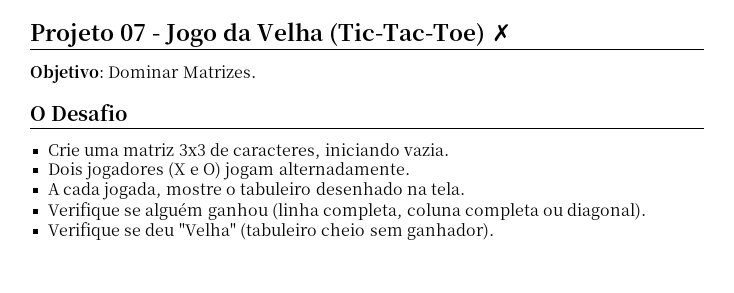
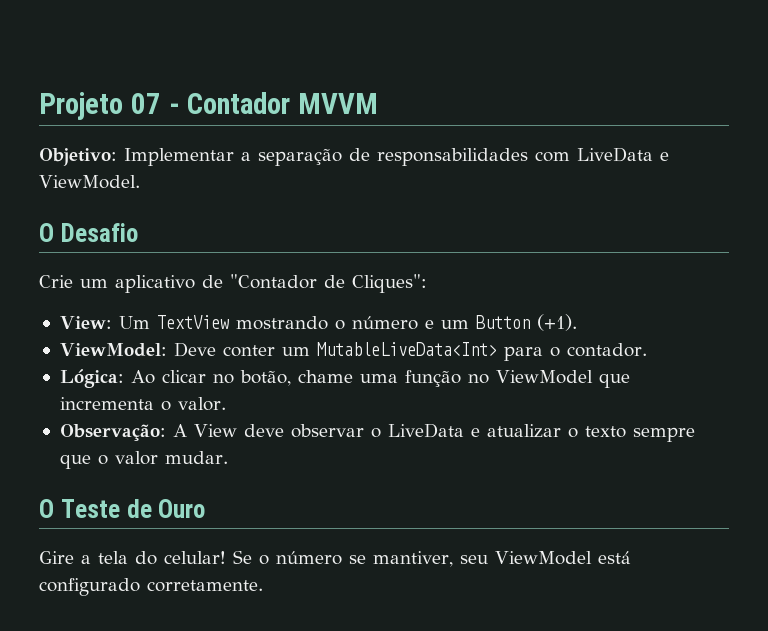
- Projeto 07 - Jogo da Velha (Tic-Tac-Toe) ✗
- Objetivo: Dominar Matrizes.
+ Projeto 07 - Contador MVVM
+ Objetivo: Implementar a separação de responsabilidades com LiveData e ViewModel.
  O Desafio
- Crie uma matriz 3x3 de caracteres, iniciando vazia.
- Dois jogadores (X e O) jogam alternadamente.
- A cada jogada, mostre o tabuleiro desenhado na tela.
- Verifique se alguém ganhou (linha completa, coluna completa ou diagonal).
- Verifique se deu "Velha" (tabuleiro cheio sem ganhador).
+ Crie um aplicativo de "Contador de Cliques":
+ View: Um TextView mostrando o número e um Button (+1).
+ ViewModel: Deve conter um MutableLiveData<Int> para o contador.
+ Lógica: Ao clicar no botão, chame uma função no ViewModel que incrementa o valor.
+ Observação: A View deve observar o LiveData e atualizar o texto sempre que o valor mudar.
+ O Teste de Ouro
+ Gire a tela do celular! Se o número se mantiver, seu ViewModel está configurado corretamente.

